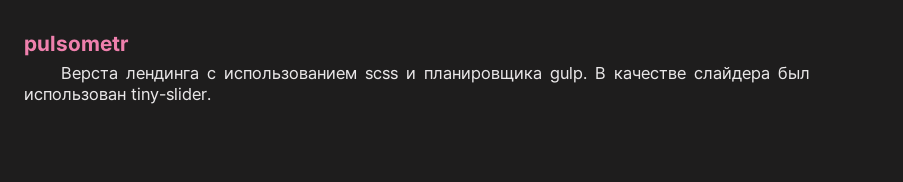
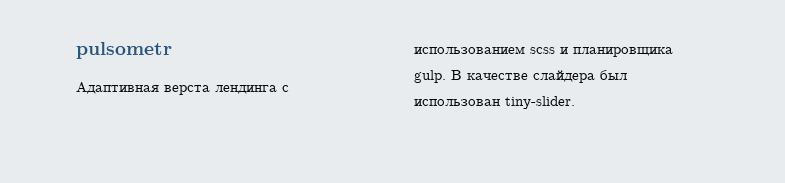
- Верста лендинга с использованием scss и планировщика gulp.
+ Адаптивная верста лендинга с использованием scss и планировщика gulp.

